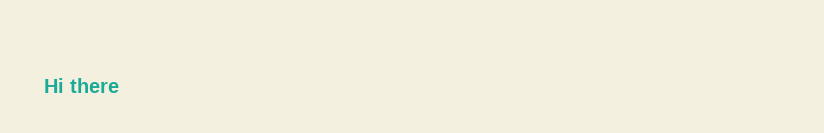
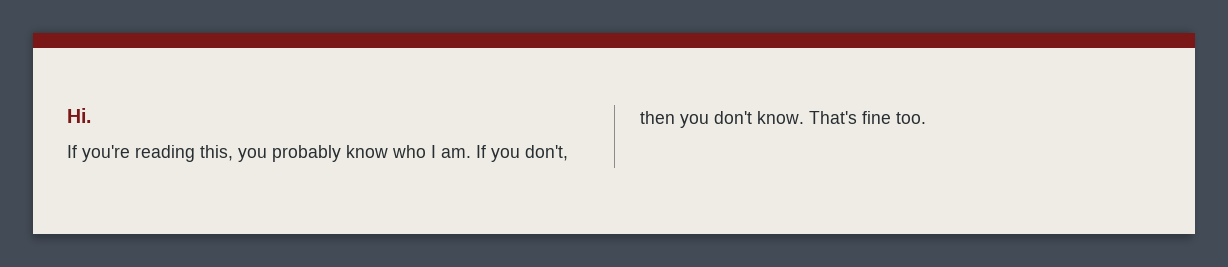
- Hi there
+ Hi.
+ If you're reading this, you probably know who I am. If you don't, then you don't know. That's fine too.

